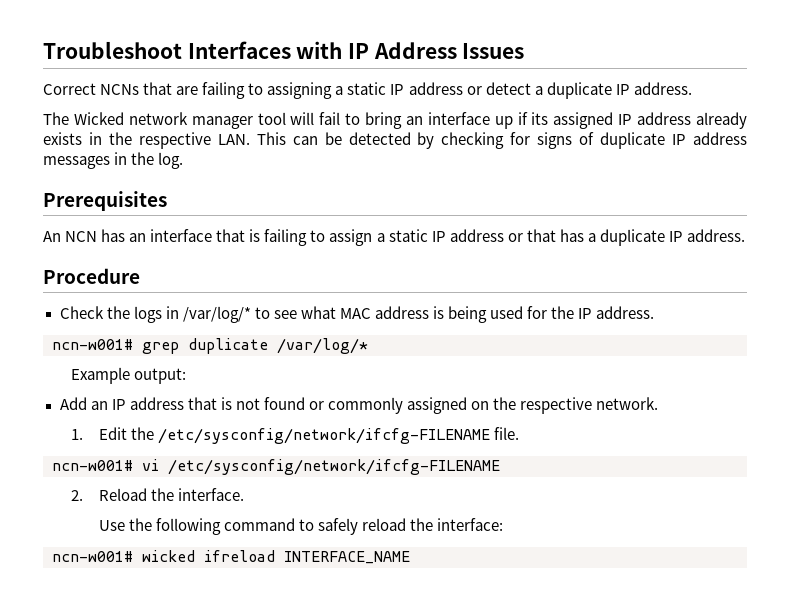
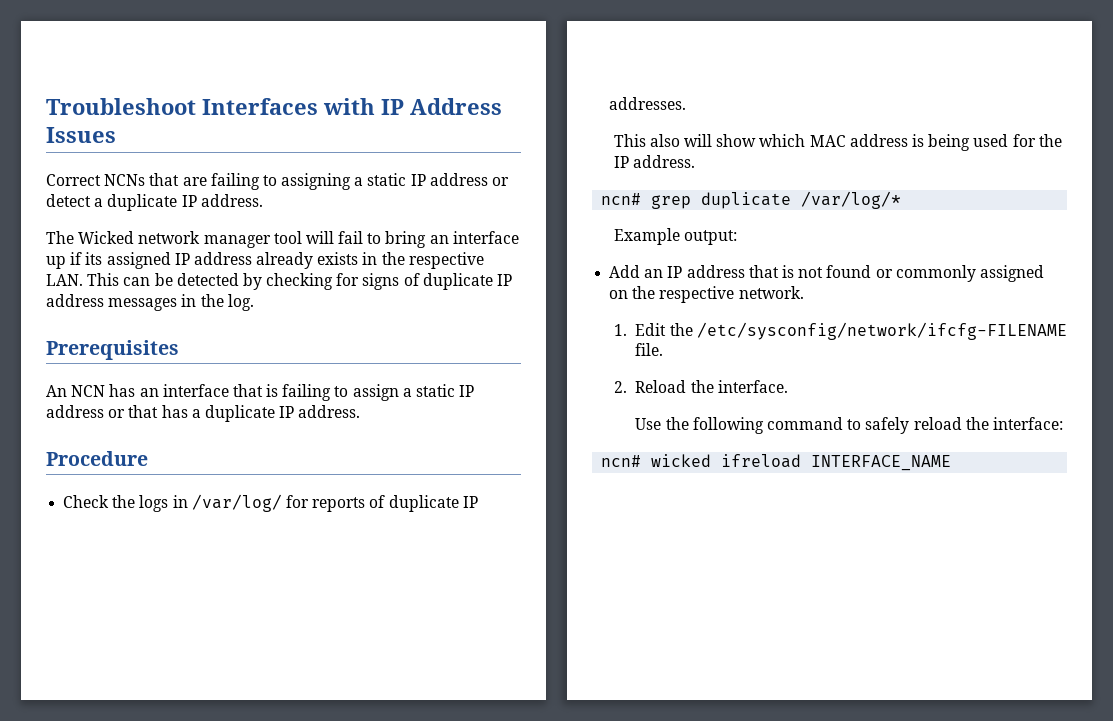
- Check the logs in /var/log/* to see what MAC address is being used for the IP address.
+ Check the logs in /var/log/ for reports of duplicate IP addresses.
+ This also will show which MAC address is being used for the IP address.
- ncn-w001# grep duplicate /var/log/*
+ ncn# grep duplicate /var/log/*
- ncn-w001# vi /etc/sysconfig/network/ifcfg-FILENAME
- ncn-w001# wicked ifreload INTERFACE_NAME
+ ncn# wicked ifreload INTERFACE_NAME

